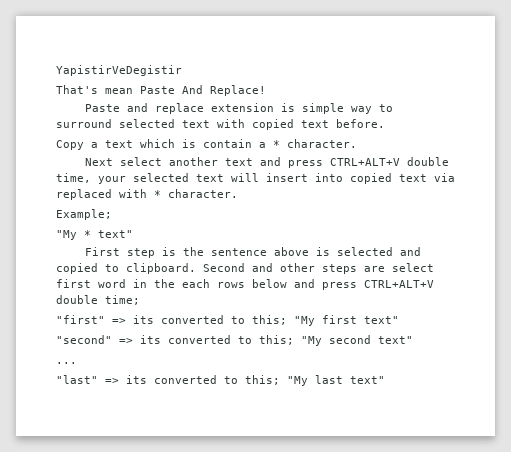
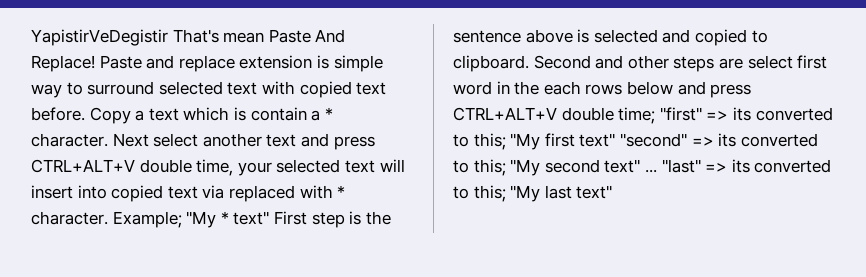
- YapistirVeDegistir
- That's mean Paste And Replace!
- Paste and replace extension is simple way to surround selected text with copied text before.
- Copy a text which is contain a * character.
- Next select another text and press CTRL+ALT+V double time, your selected text will insert into copied text via replaced with * character.
- Example;
- "My * text"
- First step is the sentence above is selected and copied to clipboard.
+ YapistirVeDegistir That's mean Paste And Replace! Paste and replace extension is simple way to surround selected text with copied text before. Copy a text which is contain a * character. Next select another text and press CTRL+ALT+V double time, your selected text will insert into copied text via replaced with * character. Example; "My * text" First step is the sentence above is selected and copied to clipboard.
- Second and other steps are select first word in the each rows below and press CTRL+ALT+V double time;
- "first" => its converted to this; "My first text"
- "second" => its converted to this; "My second text"
- ...
- "last" => its converted to this; "My last text"
+ Second and other steps are select first word in the each rows below and press CTRL+ALT+V double time; "first" => its converted to this; "My first text" "second" => its converted to this; "My second text" ... "last" => its converted to this; "My last text"

